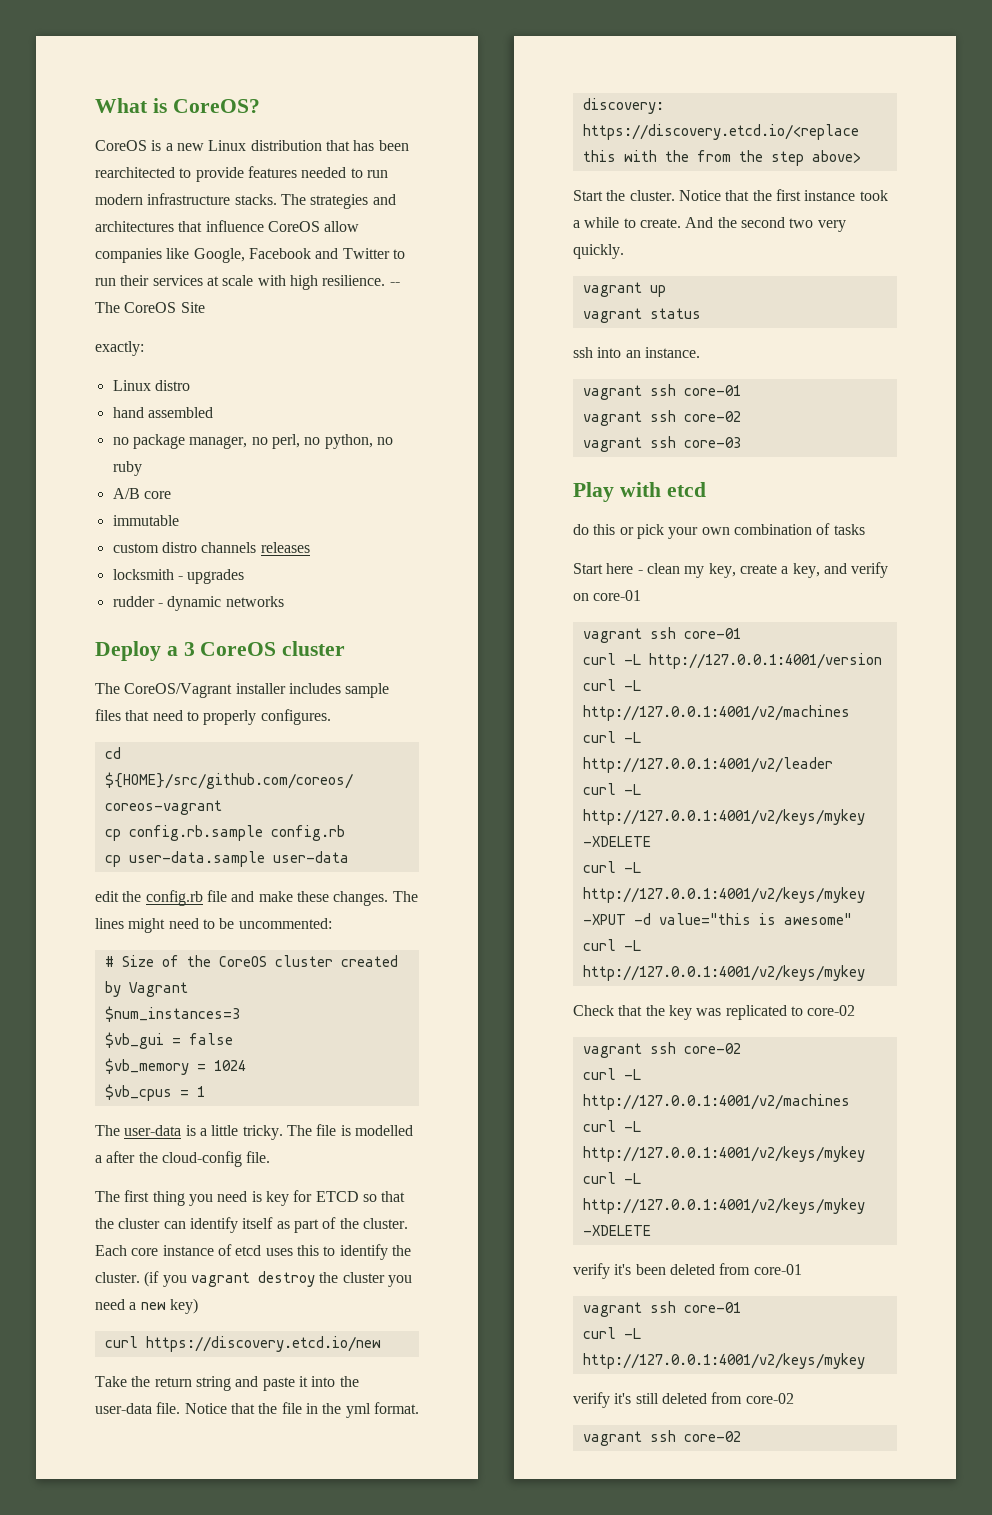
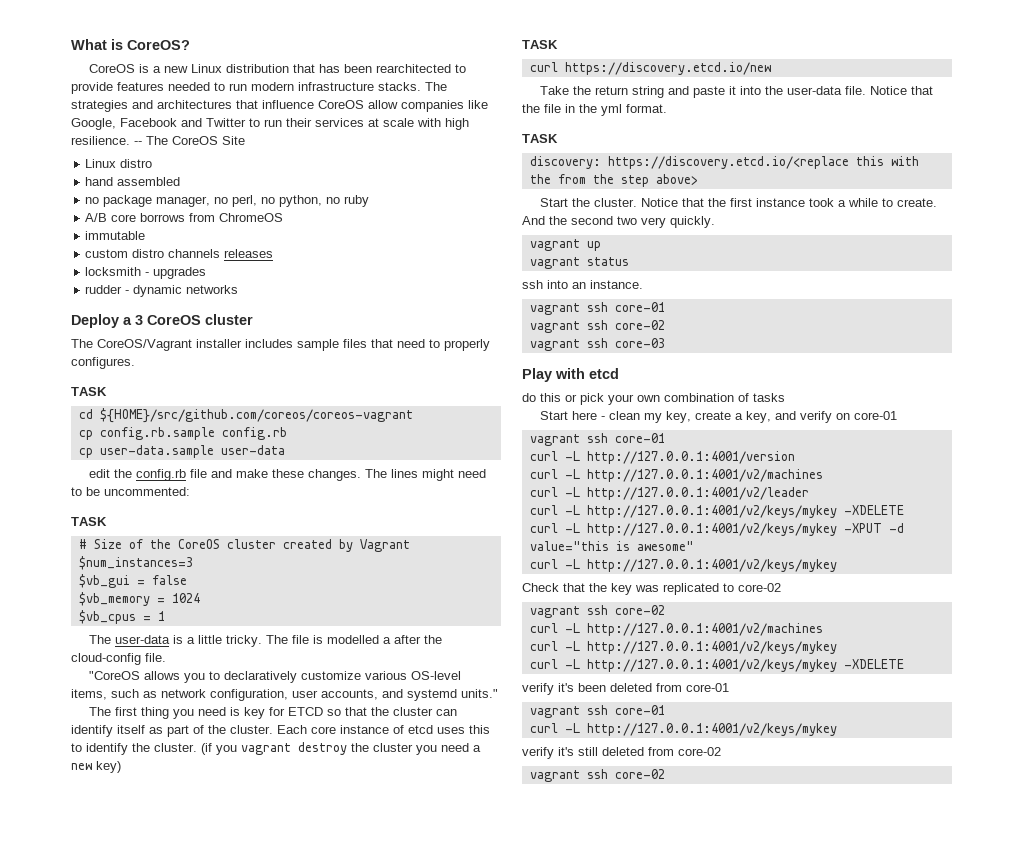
- exactly:
- A/B core
+ A/B core borrows from ChromeOS
  The CoreOS/Vagrant installer includes sample files that need to properly configures.
+ TASK
  The lines might need to be uncommented:
+ TASK
+ "CoreOS allows you to declaratively customize various OS-level items, such as network configuration, user accounts, and systemd units."
  (if you vagrant destroy the cluster you need a new key)
+ TASK
  Notice that the file in the yml format.
+ TASK

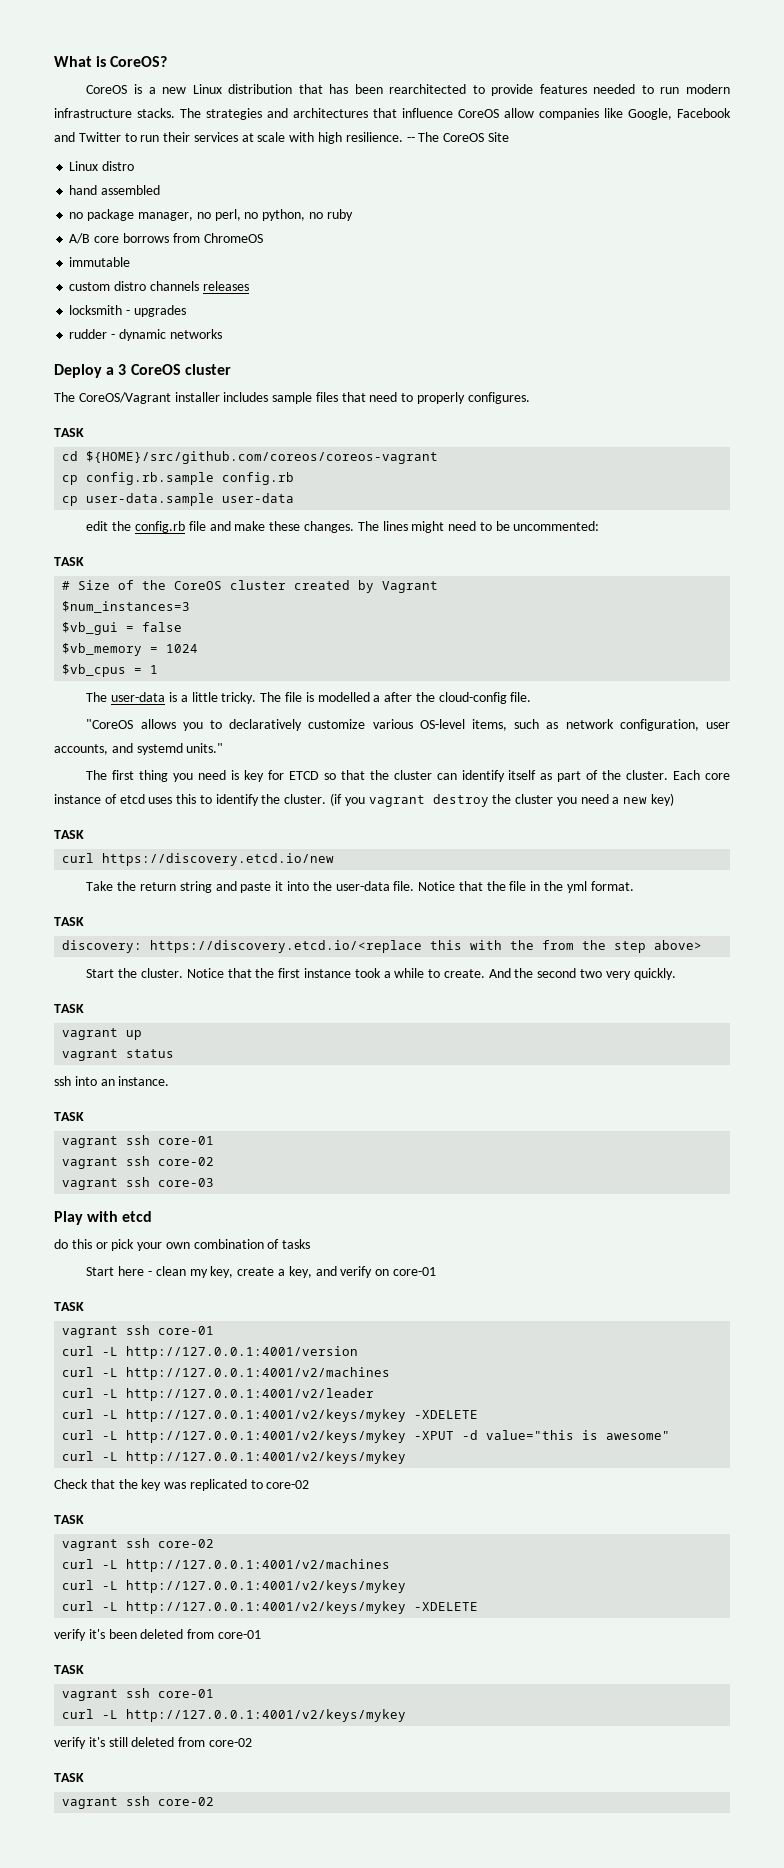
  And the second two very quickly.
+ TASK
  ssh into an instance.
+ TASK
  Start here - clean my key, create a key, and verify on core-01
+ TASK
  Check that the key was replicated to core-02
+ TASK
  verify it's been deleted from core-01
+ TASK
  verify it's still deleted from core-02
+ TASK

